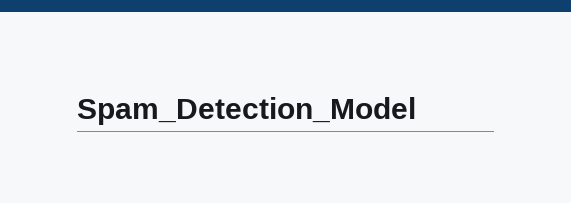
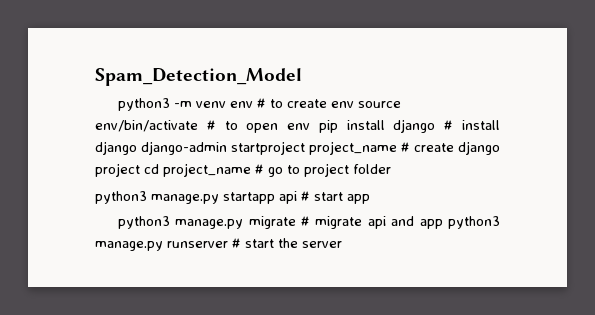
+ python3 -m venv env # to create env source env/bin/activate # to open env pip install django # install django django-admin startproject project_name # create django project cd project_name # go to project folder
+ python3 manage.py startapp api # start app
+ python3 manage.py migrate # migrate api and app python3 manage.py runserver # start the server

